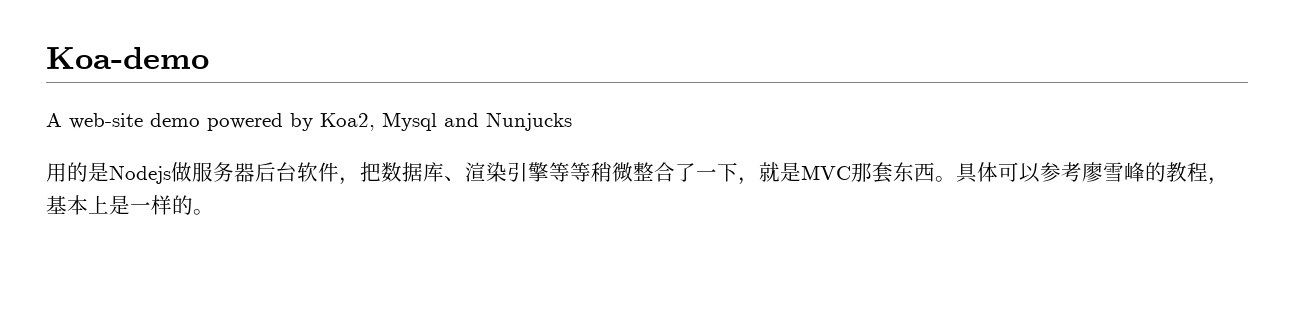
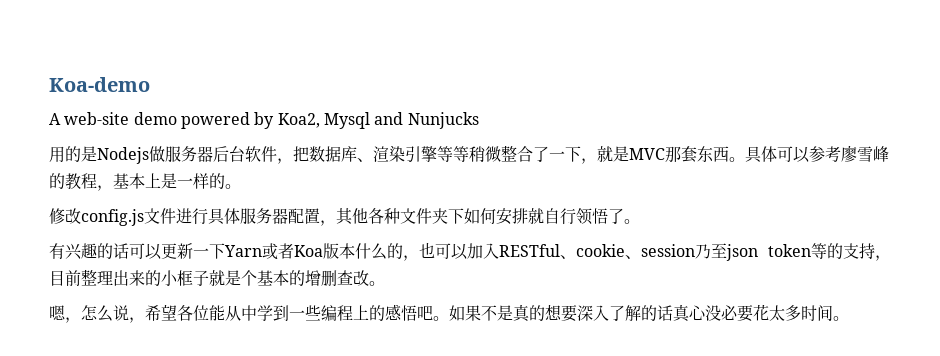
+ 修改config.js文件进行具体服务器配置，其他各种文件夹下如何安排就自行领悟了。
+ 有兴趣的话可以更新一下Yarn或者Koa版本什么的，也可以加入RESTful、cookie、session乃至json token等的支持，目前整理出来的小框子就是个基本的增删查改。
+ 嗯，怎么说，希望各位能从中学到一些编程上的感悟吧。如果不是真的想要深入了解的话真心没必要花太多时间。

